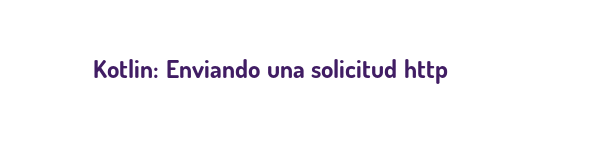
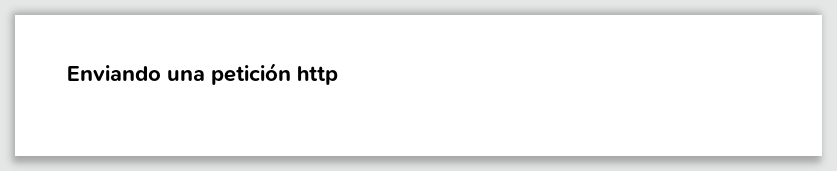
- Kotlin: Enviando una solicitud http
+ Enviando una petición http

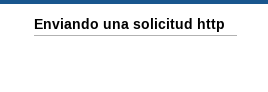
- Enviando una petición http
+ Enviando una solicitud http

